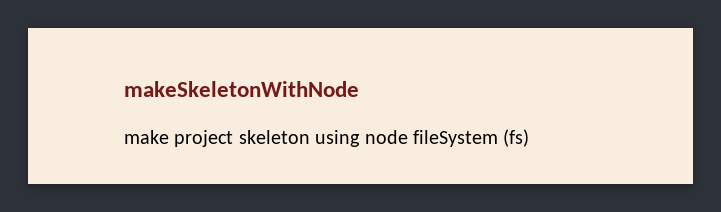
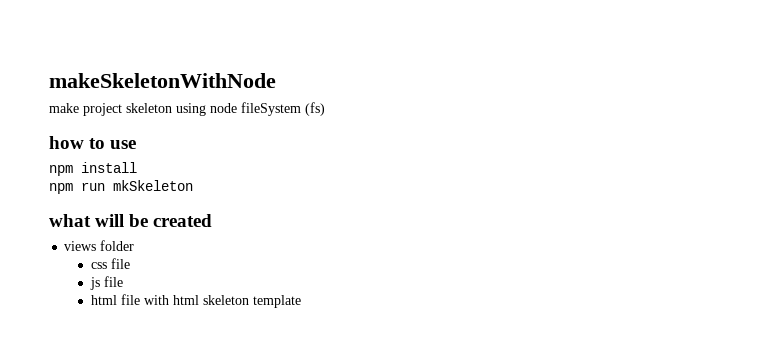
+ how to use
+ npm install
+ npm run mkSkeleton
+ what will be created
+ views folder
+ css file
+ js file
+ html file with html skeleton template

